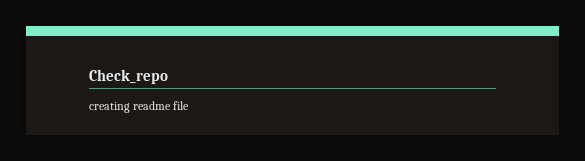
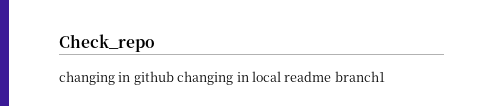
- creating readme file
+ changing in github changing in local readme branch1

